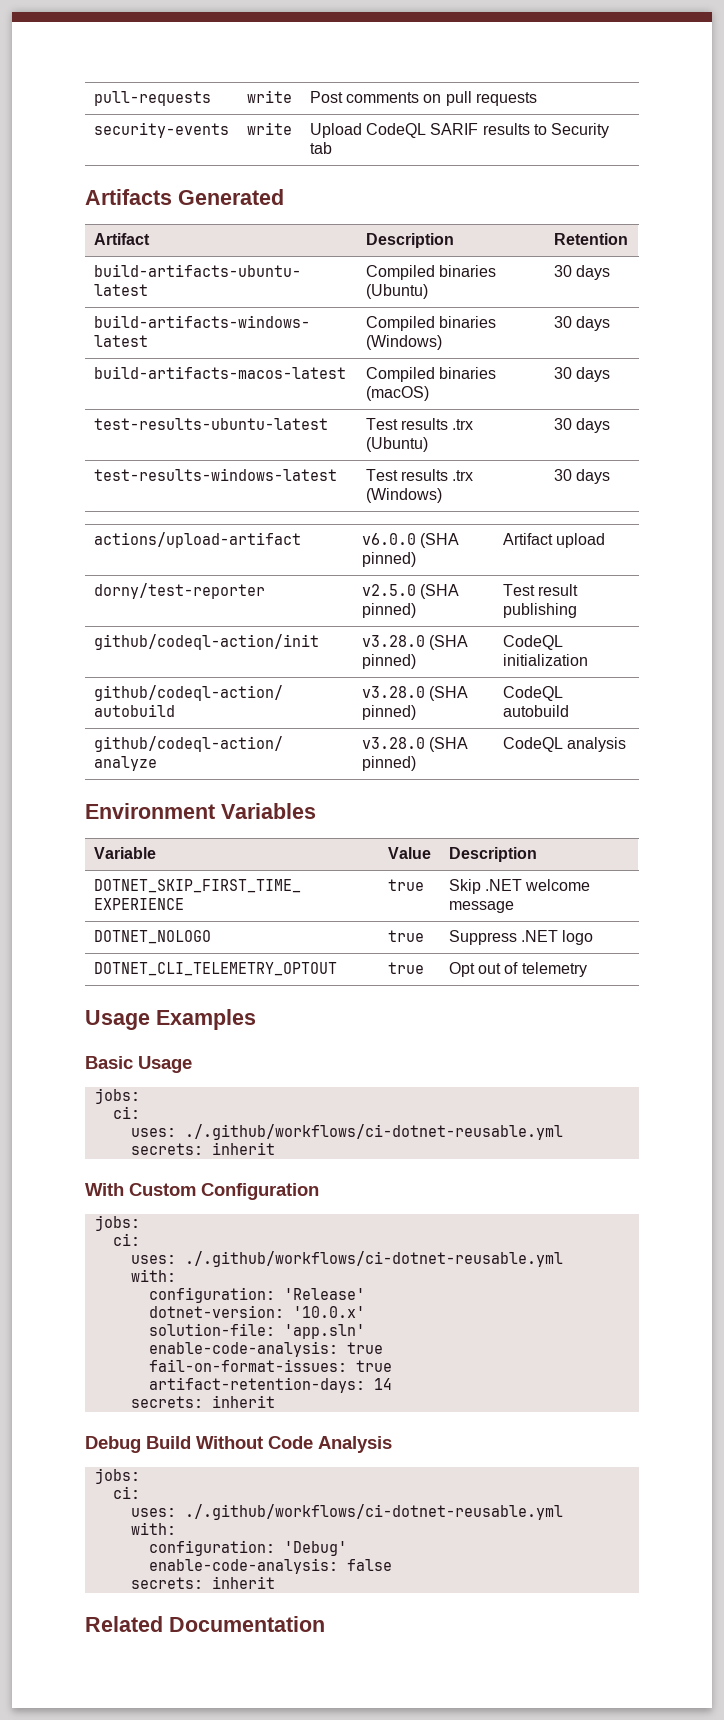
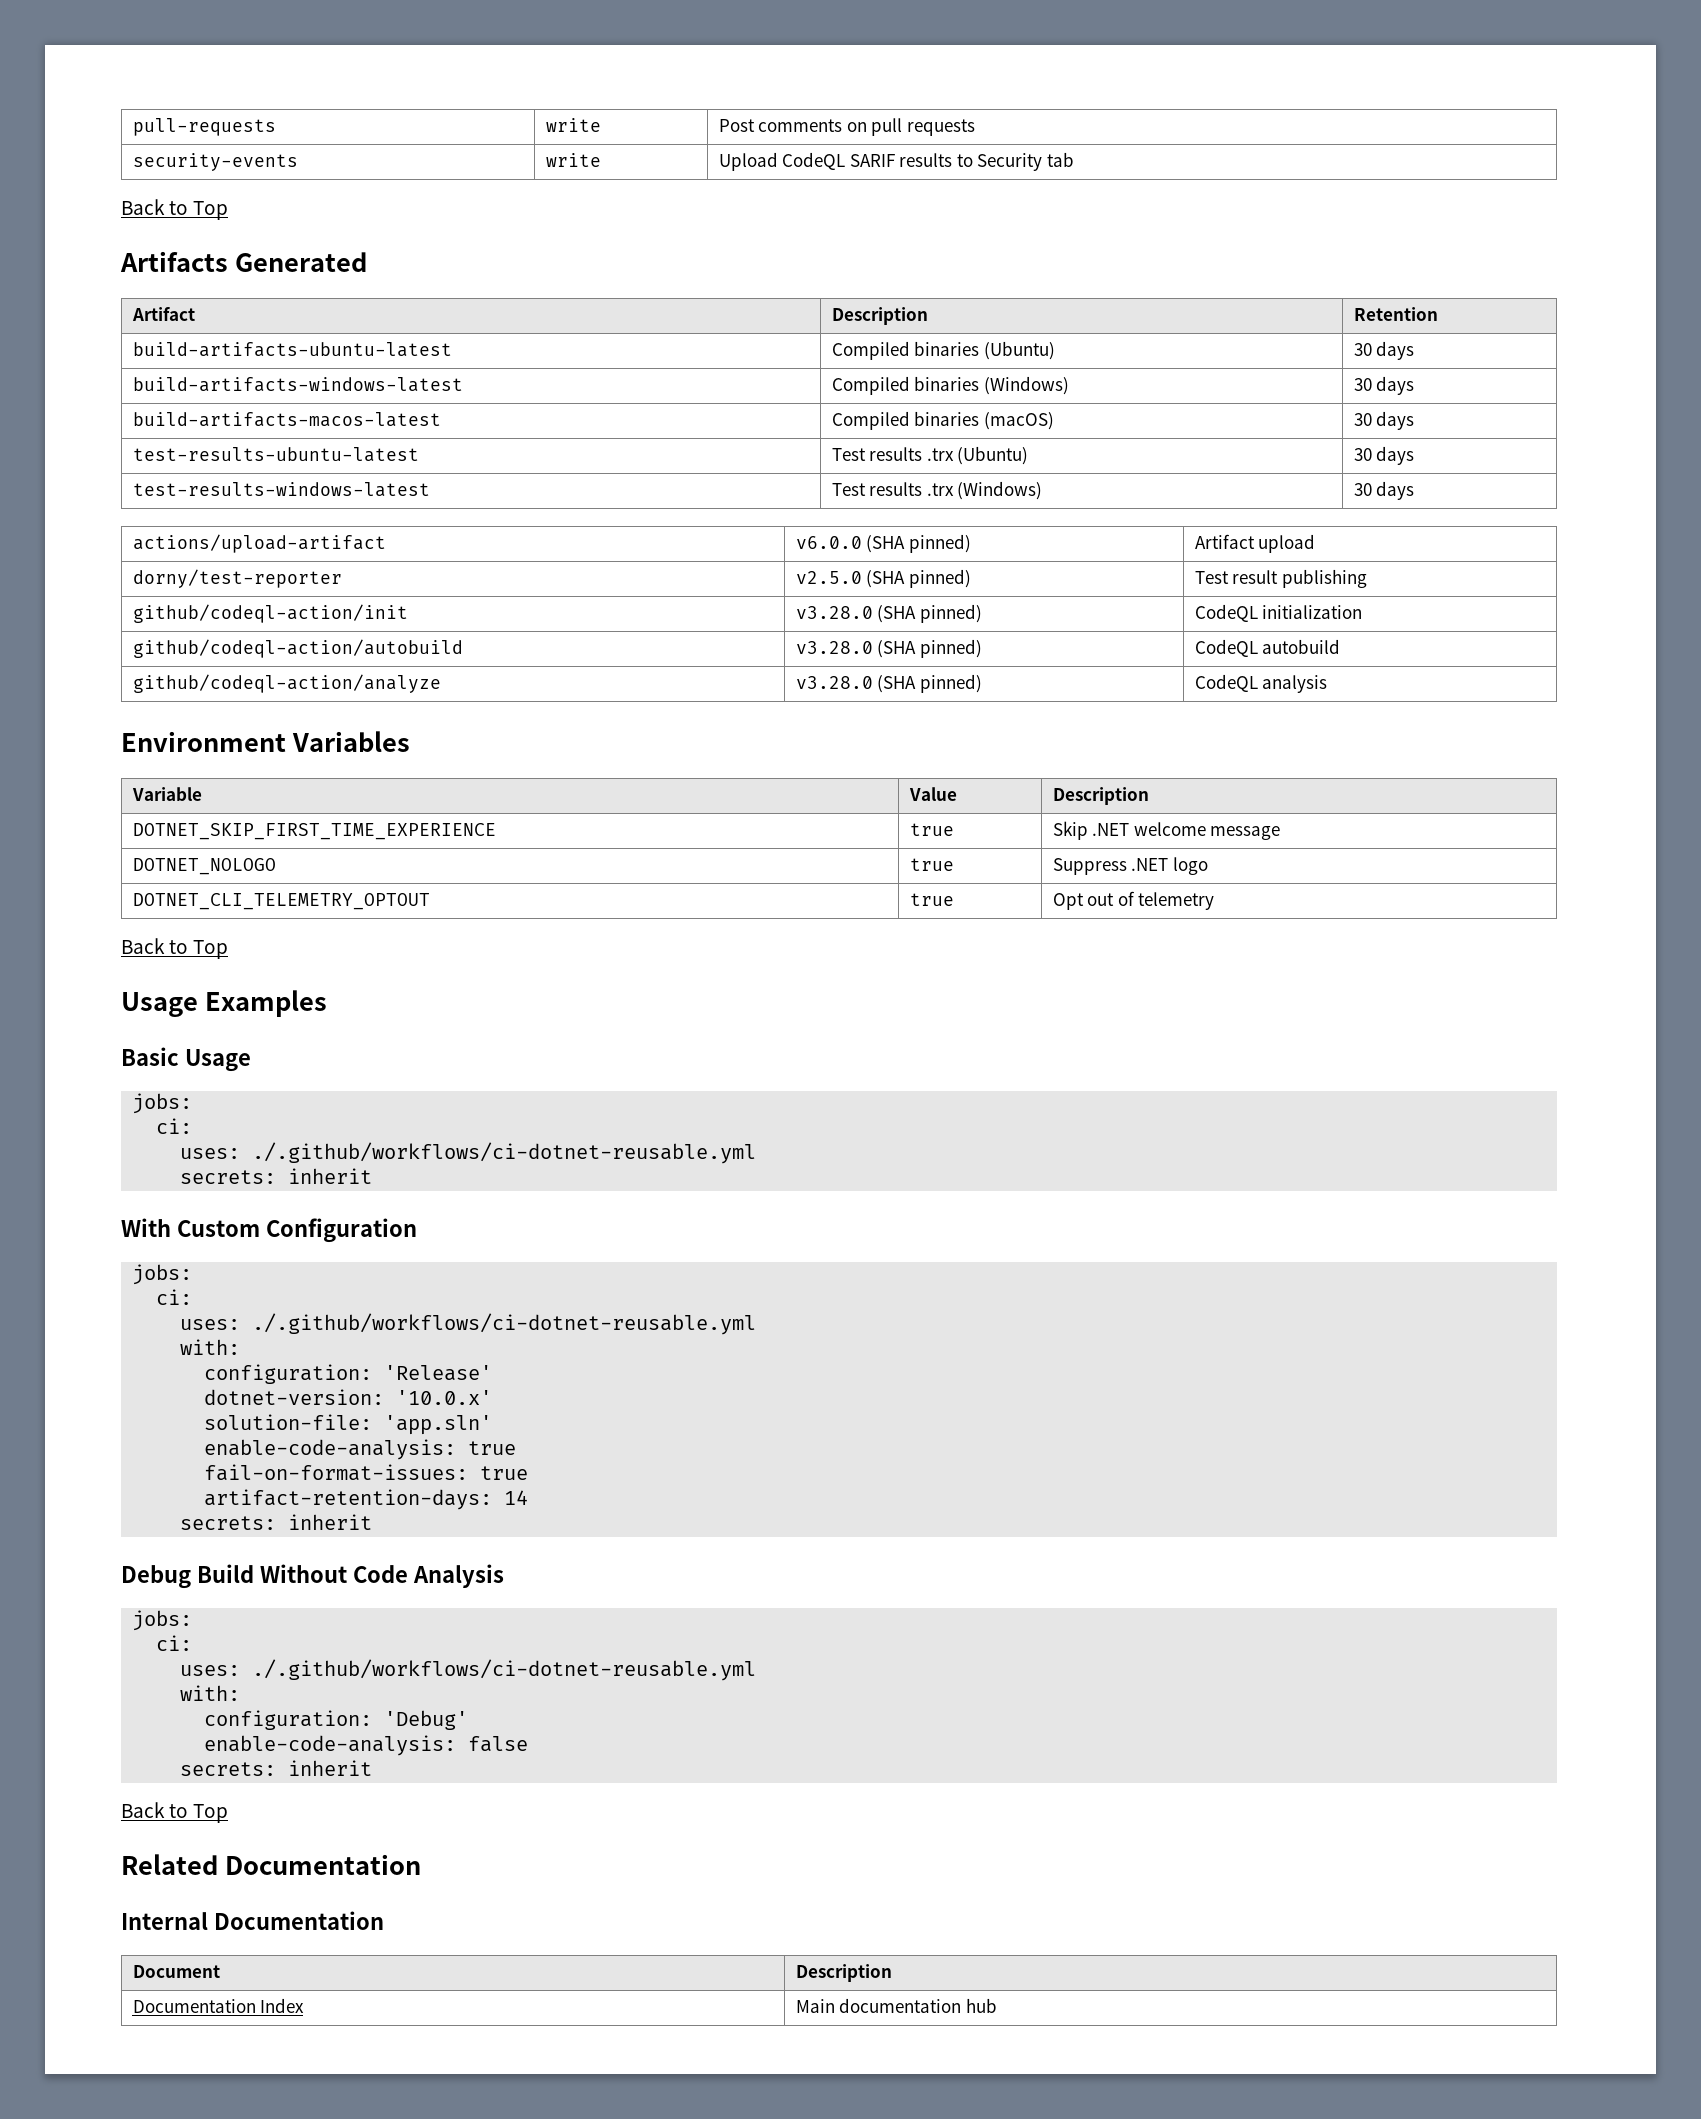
  security-events | write | Upload CodeQL SARIF results to Security tab
+ Back to Top
  DOTNET_CLI_TELEMETRY_OPTOUT | true | Opt out of telemetry
+ Back to Top
  enable-code-analysis: false
  secrets: inherit
+ Back to Top
+ Internal Documentation
+ Document | Description
+ Documentation Index | Main documentation hub

